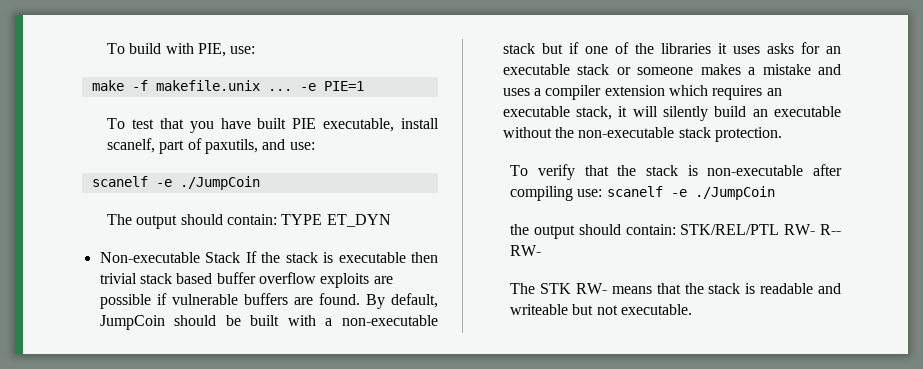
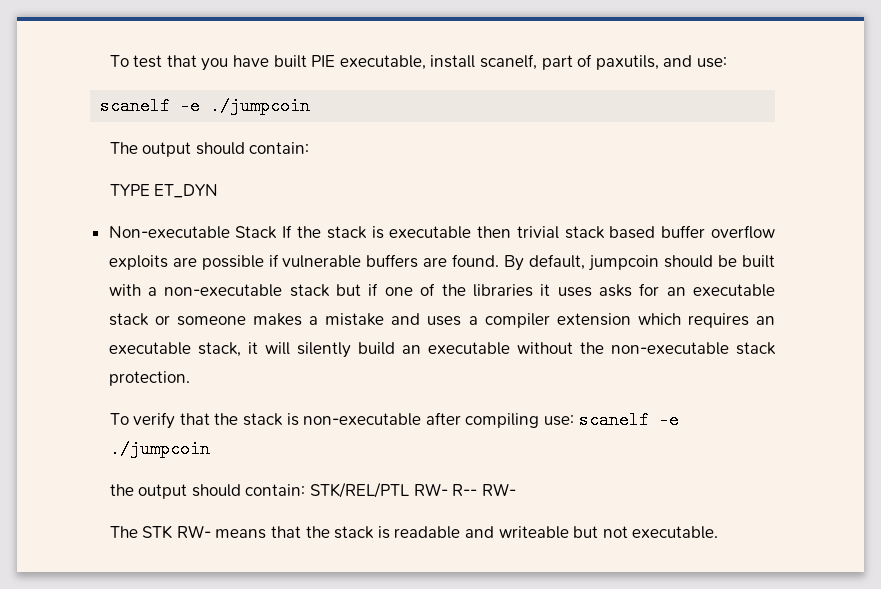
- To build with PIE, use:
- make -f makefile.unix ... -e PIE=1
  To test that you have built PIE executable, install scanelf, part of paxutils, and use:
- scanelf -e ./JumpCoin
+ scanelf -e ./jumpcoin
- The output should contain: TYPE ET_DYN
+ The output should contain:
+ TYPE ET_DYN
- By default, JumpCoin should be built with a non-executable stack but if one of the libraries it uses asks for an executable stack or someone makes a mistake and uses a compiler extension which requires an executable stack, it will silently build an executable without the non-executable stack protection.
+ By default, jumpcoin should be built with a non-executable stack but if one of the libraries it uses asks for an executable stack or someone makes a mistake and uses a compiler extension which requires an executable stack, it will silently build an executable without the non-executable stack protection.
- To verify that the stack is non-executable after compiling use: scanelf -e ./JumpCoin
+ To verify that the stack is non-executable after compiling use: scanelf -e ./jumpcoin

